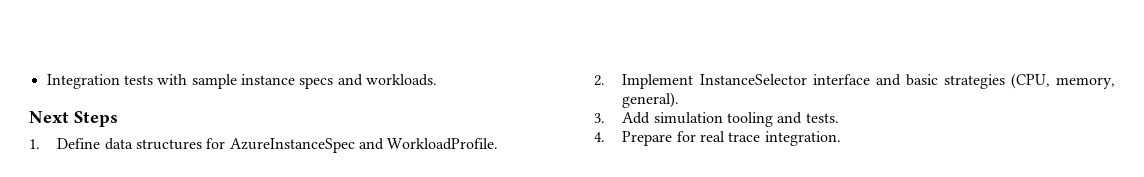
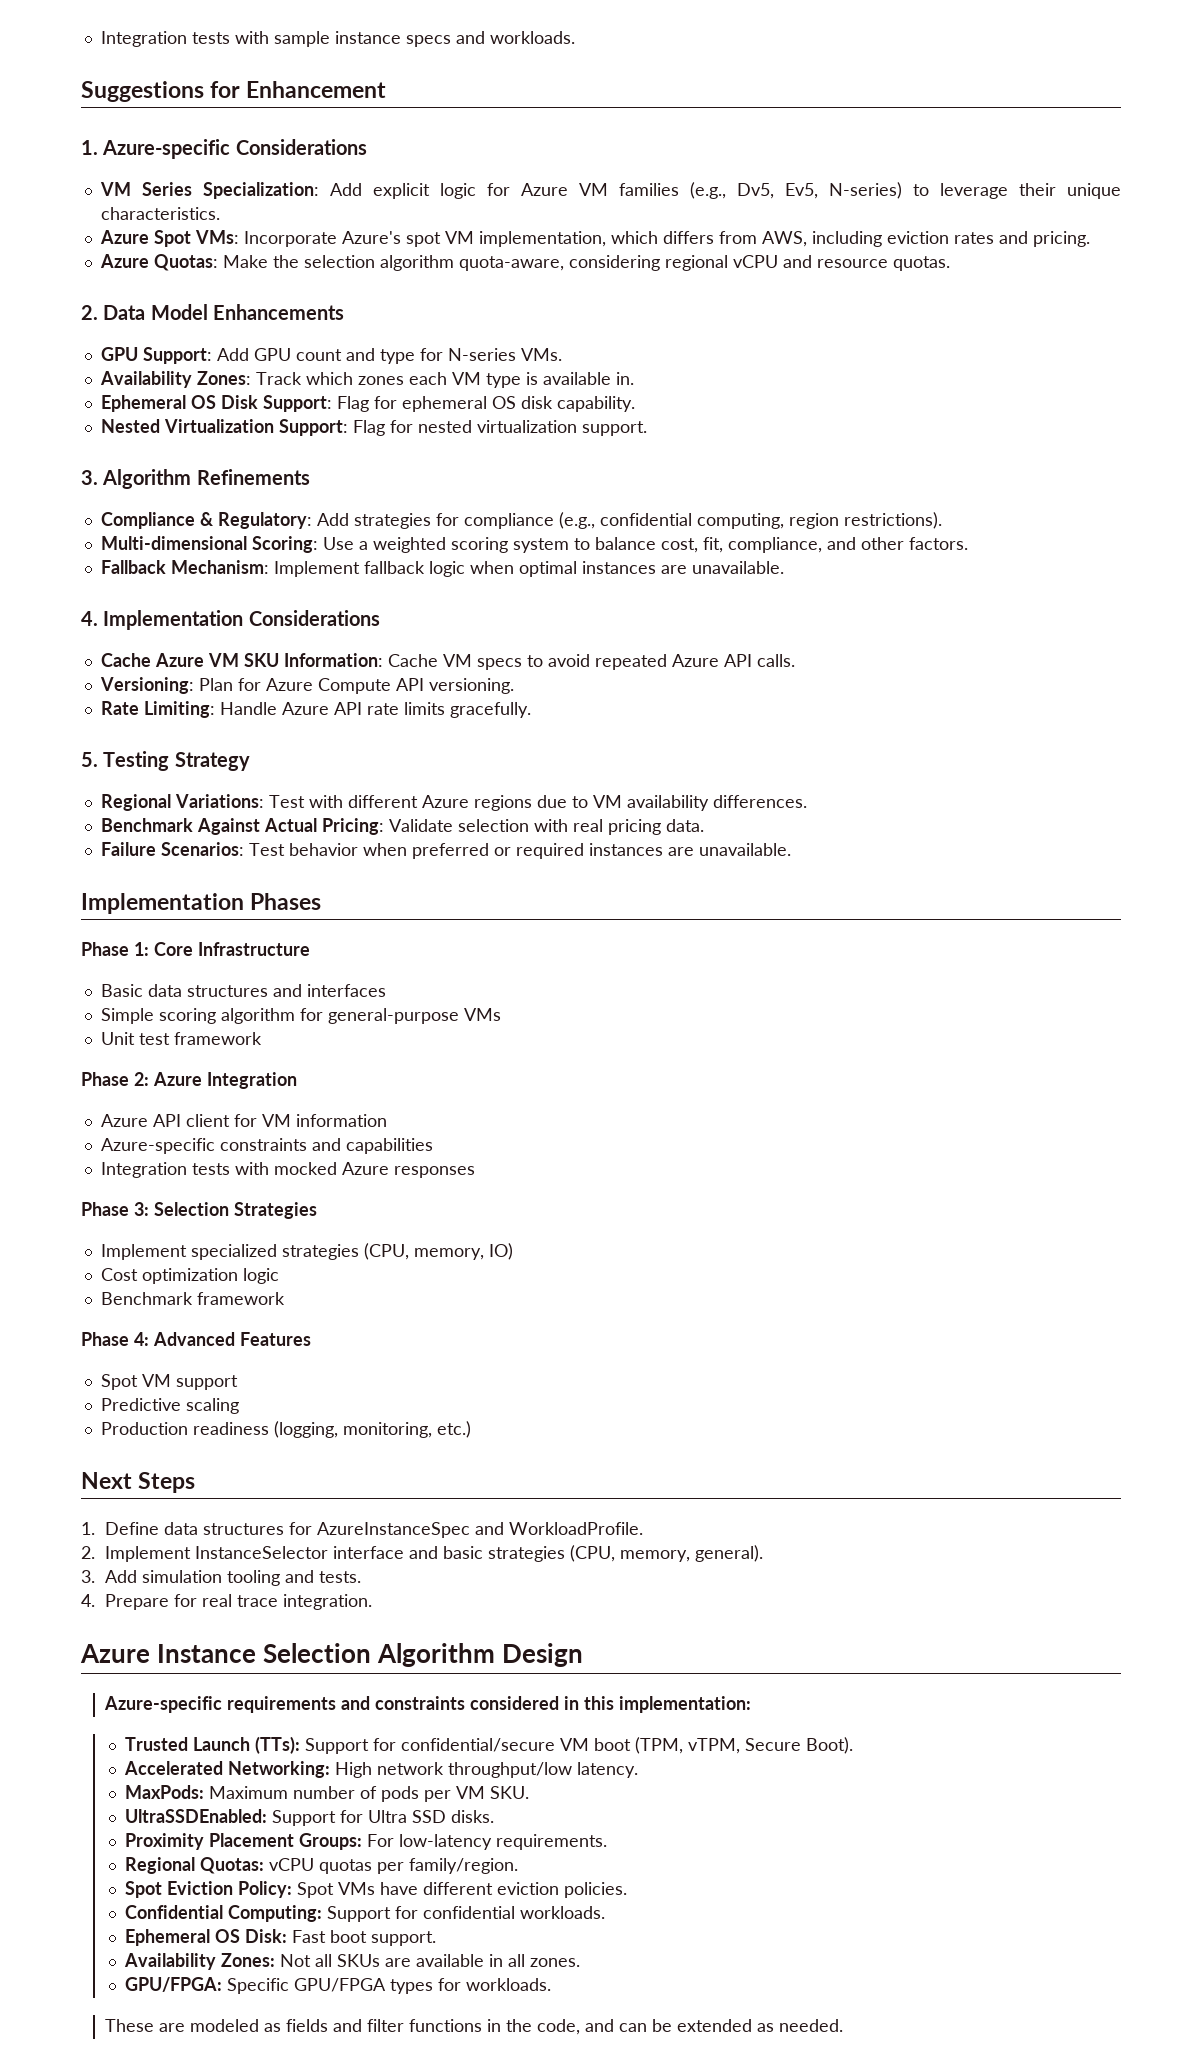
+ Suggestions for Enhancement
+ 1. Azure-specific Considerations
+ VM Series Specialization: Add explicit logic for Azure VM families (e.g., Dv5, Ev5, N-series) to leverage their unique characteristics.
+ Azure Spot VMs: Incorporate Azure's spot VM implementation, which differs from AWS, including eviction rates and pricing.
+ Azure Quotas: Make the selection algorithm quota-aware, considering regional vCPU and resource quotas.
+ 2. Data Model Enhancements
+ GPU Support: Add GPU count and type for N-series VMs.
+ Availability Zones: Track which zones each VM type is available in.
+ Ephemeral OS Disk Support: Flag for ephemeral OS disk capability.
+ Nested Virtualization Support: Flag for nested virtualization support.
+ 3. Algorithm Refinements
+ Compliance & Regulatory: Add strategies for compliance (e.g., confidential computing, region restrictions).
+ Multi-dimensional Scoring: Use a weighted scoring system to balance cost, fit, compliance, and other factors.
+ Fallback Mechanism: Implement fallback logic when optimal instances are unavailable.
+ 4. Implementation Considerations
+ Cache Azure VM SKU Information: Cache VM specs to avoid repeated Azure API calls.
+ Versioning: Plan for Azure Compute API versioning.
+ Rate Limiting: Handle Azure API rate limits gracefully.
+ 5. Testing Strategy
+ Regional Variations: Test with different Azure regions due to VM availability differences.
+ Benchmark Against Actual Pricing: Validate selection with real pricing data.
+ Failure Scenarios: Test behavior when preferred or required instances are unavailable.
+ Implementation Phases
+ Phase 1: Core Infrastructure
+ Basic data structures and interfaces
+ Simple scoring algorithm for general-purpose VMs
+ Unit test framework
+ Phase 2: Azure Integration
+ Azure API client for VM information
+ Azure-specific constraints and capabilities
+ Integration tests with mocked Azure responses
+ Phase 3: Selection Strategies
+ Implement specialized strategies (CPU, memory, IO)
+ Cost optimization logic
+ Benchmark framework
+ Phase 4: Advanced Features
+ Spot VM support
+ Predictive scaling
+ Production readiness (logging, monitoring, etc.)
+ Azure Instance Selection Algorithm Design
+ Azure-specific requirements and constraints considered in this implementation:
+ Trusted Launch (TTs): Support for confidential/secure VM boot (TPM, vTPM, Secure Boot).
+ Accelerated Networking: High network throughput/low latency.
+ MaxPods: Maximum number of pods per VM SKU.
+ UltraSSDEnabled: Support for Ultra SSD disks.
+ Proximity Placement Groups: For low-latency requirements.
+ Regional Quotas: vCPU quotas per family/region.
+ Spot Eviction Policy: Spot VMs have different eviction policies.
+ Confidential Computing: Support for confidential workloads.
+ Ephemeral OS Disk: Fast boot support.
+ Availability Zones: Not all SKUs are available in all zones.
+ GPU/FPGA: Specific GPU/FPGA types for workloads.
+ These are modeled as fields and filter functions in the code, and can be extended as needed.

